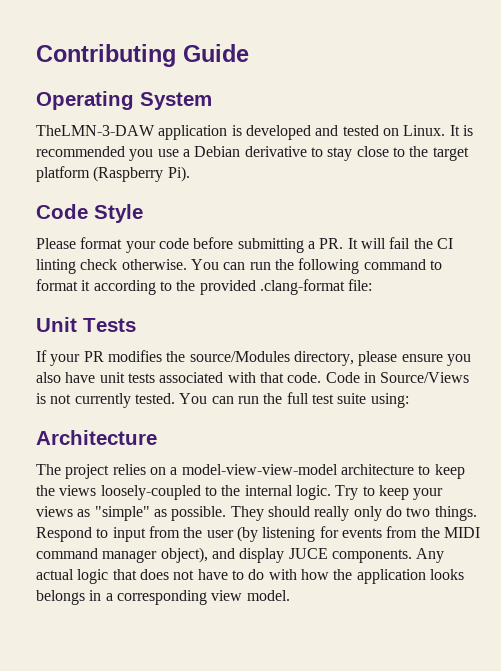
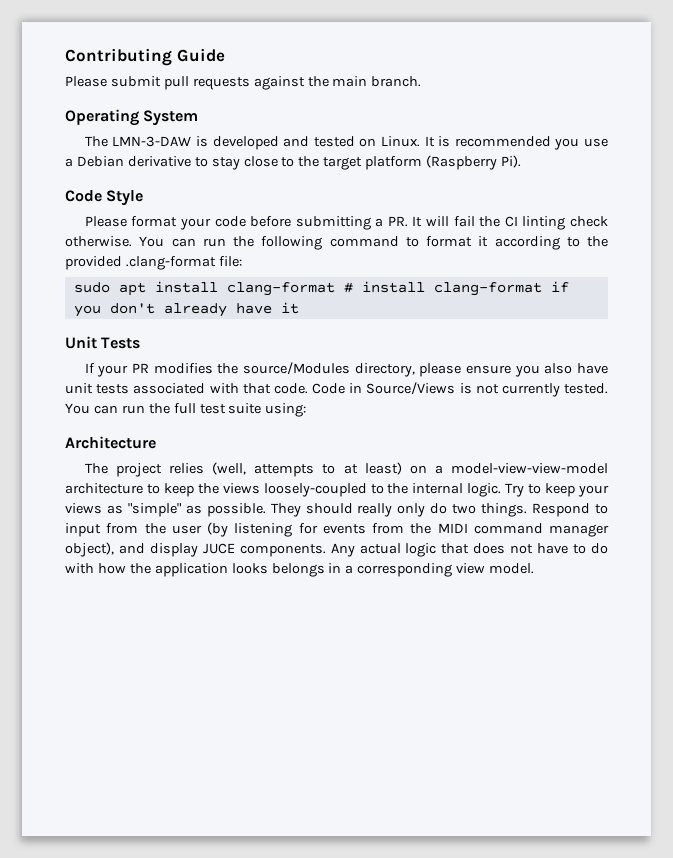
+ Please submit pull requests against the main branch.
- TheLMN-3-DAW application is developed and tested on Linux.
+ The LMN-3-DAW is developed and tested on Linux.
+ sudo apt install clang-format # install clang-format if you don't already have it
- The project relies on a model-view-view-model architecture to keep the views loosely-coupled to the internal logic.
+ The project relies (well, attempts to at least) on a model-view-view-model architecture to keep the views loosely-coupled to the internal logic.

